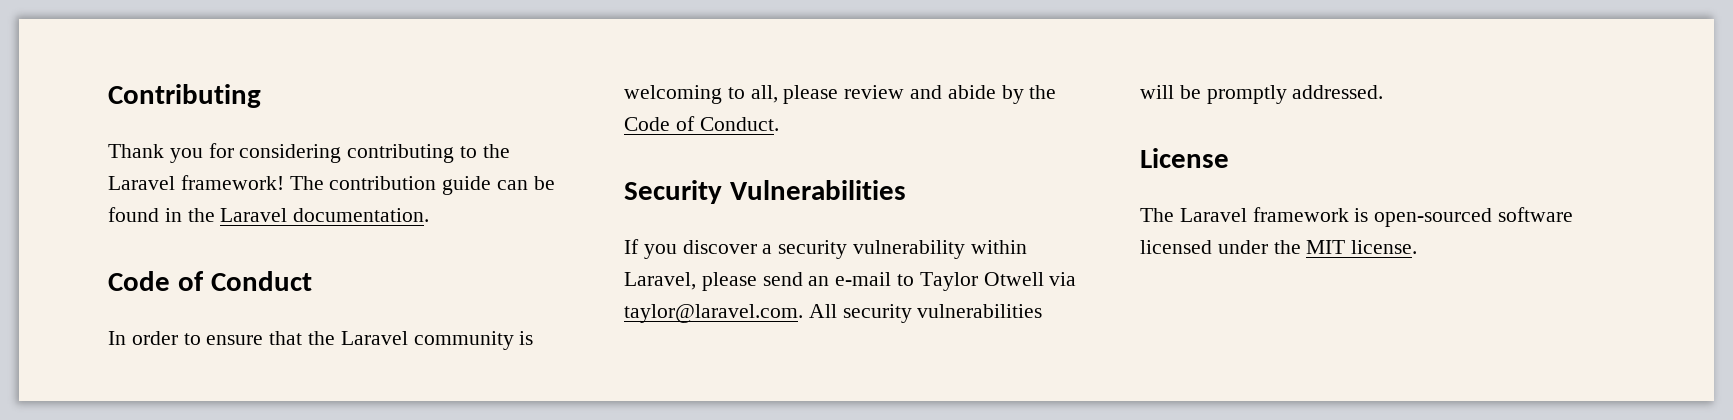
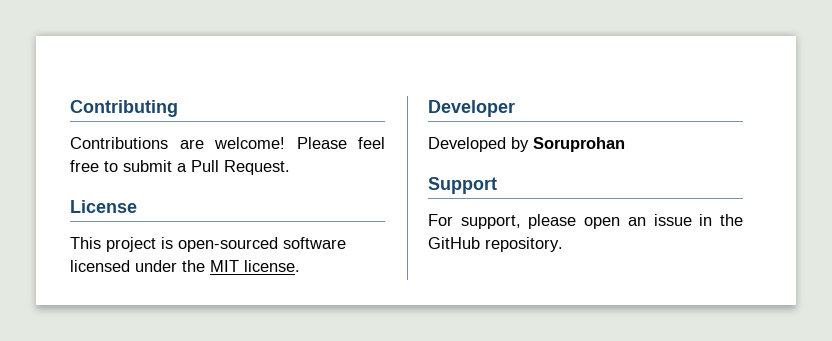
- Thank you for considering contributing to the Laravel framework! The contribution guide can be found in the Laravel documentation.
- Code of Conduct
- In order to ensure that the Laravel community is welcoming to all, please review and abide by the Code of Conduct.
- Security Vulnerabilities
- If you discover a security vulnerability within Laravel, please send an e-mail to Taylor Otwell via taylor@laravel.com. All security vulnerabilities will be promptly addressed.
+ Contributions are welcome! Please feel free to submit a Pull Request.
  License
- The Laravel framework is open-sourced software licensed under the MIT license.
+ This project is open-sourced software licensed under the MIT license.
+ Developer
+ Developed by Soruprohan
+ Support
+ For support, please open an issue in the GitHub repository.

